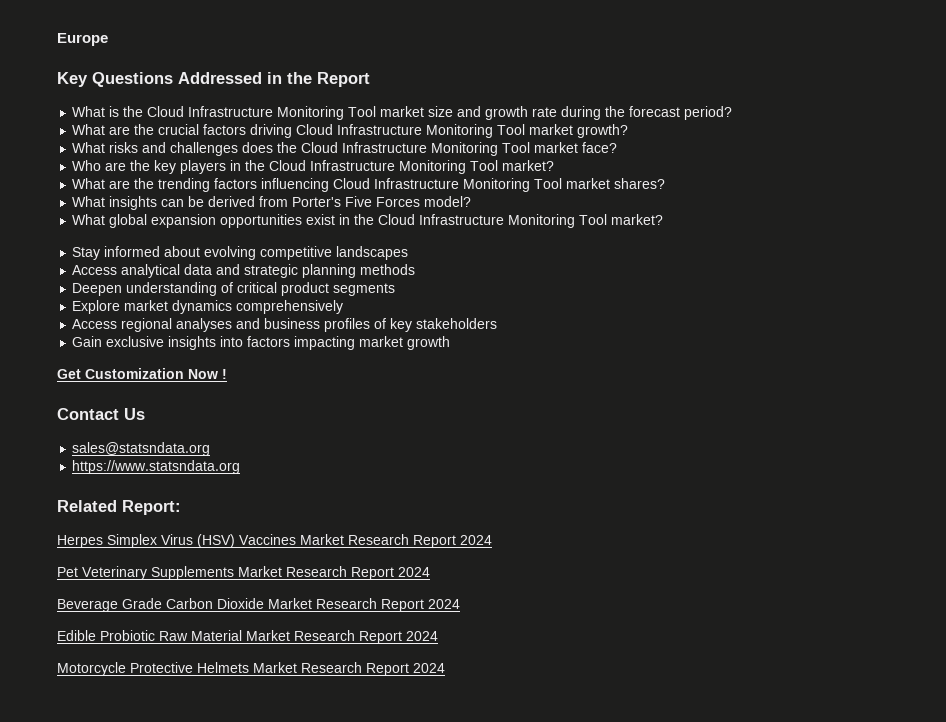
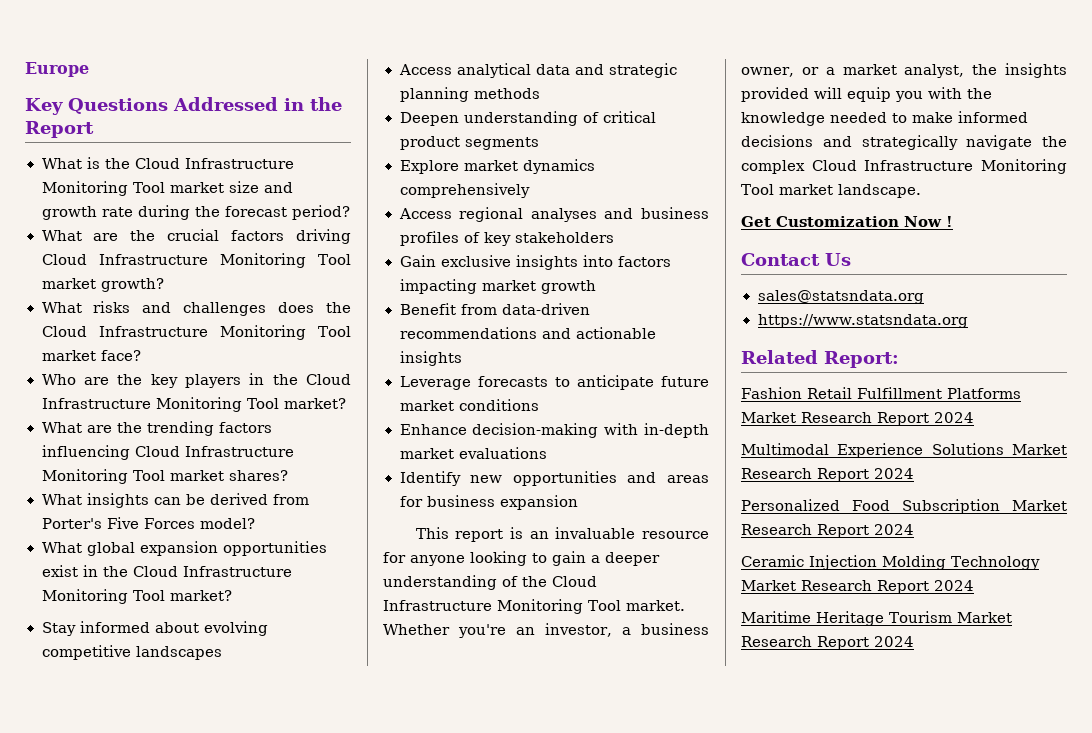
+ Benefit from data-driven recommendations and actionable insights
+ Leverage forecasts to anticipate future market conditions
+ Enhance decision-making with in-depth market evaluations
+ Identify new opportunities and areas for business expansion
+ This report is an invaluable resource for anyone looking to gain a deeper understanding of the Cloud Infrastructure Monitoring Tool market. Whether you're an investor, a business owner, or a market analyst, the insights provided will equip you with the knowledge needed to make informed decisions and strategically navigate the complex Cloud Infrastructure Monitoring Tool market landscape.
- Herpes Simplex Virus (HSV) Vaccines Market Research Report 2024
- Pet Veterinary Supplements Market Research Report 2024
- Beverage Grade Carbon Dioxide Market Research Report 2024
- Edible Probiotic Raw Material Market Research Report 2024
- Motorcycle Protective Helmets Market Research Report 2024
+ Fashion Retail Fulfillment Platforms Market Research Report 2024
+ Multimodal Experience Solutions Market Research Report 2024
+ Personalized Food Subscription Market Research Report 2024
+ Ceramic Injection Molding Technology Market Research Report 2024
+ Maritime Heritage Tourism Market Research Report 2024

